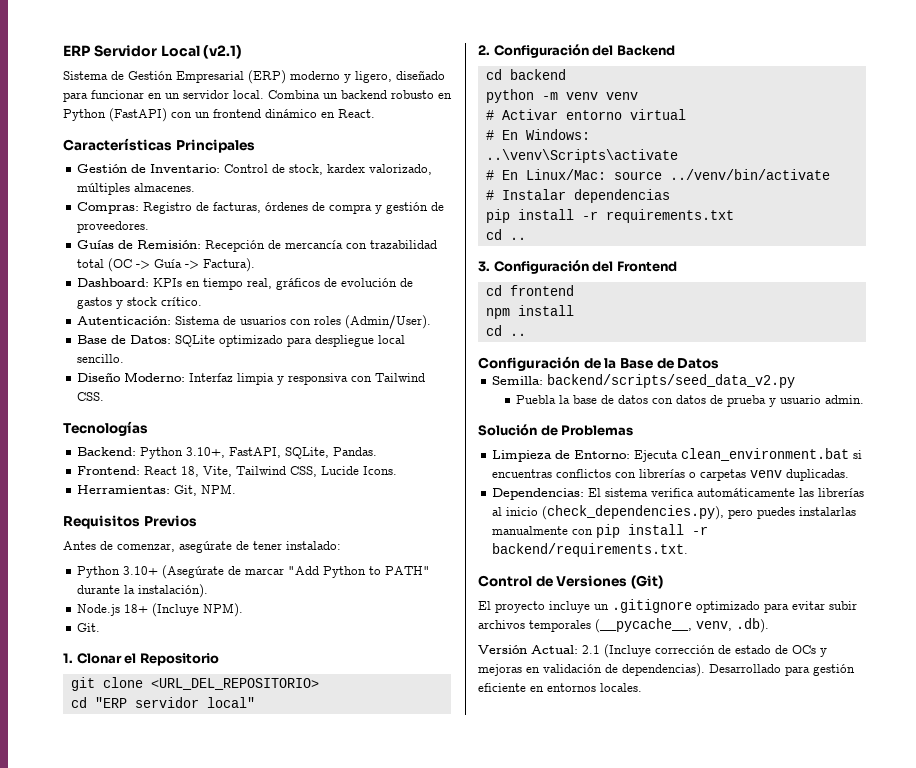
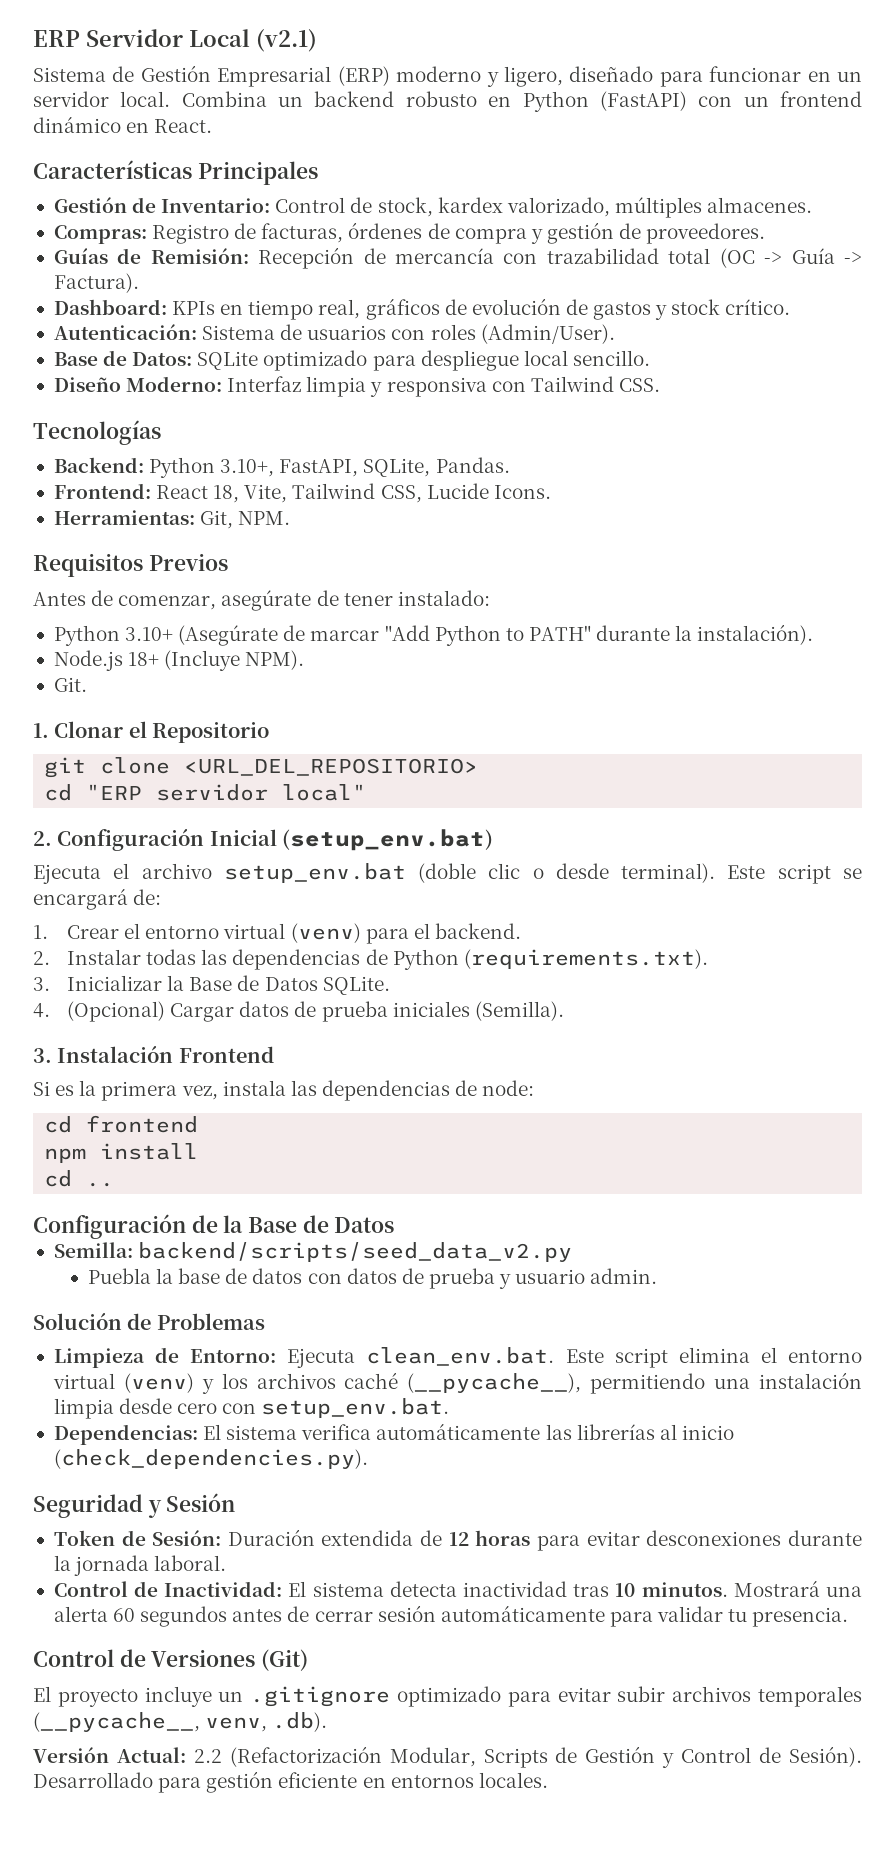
- 2. Configuración del Backend
- cd backend
- python -m venv venv
- # Activar entorno virtual
- # En Windows:
- ..\venv\Scripts\activate
- # En Linux/Mac: source ../venv/bin/activate
- # Instalar dependencias
- pip install -r requirements.txt
- cd ..
- 3. Configuración del Frontend
+ 2. Configuración Inicial (setup_env.bat)
+ Ejecuta el archivo setup_env.bat (doble clic o desde terminal). Este script se encargará de:
+ 1. Crear el entorno virtual (venv) para el backend.
+ 2. Instalar todas las dependencias de Python (requirements.txt).
+ 3. Inicializar la Base de Datos SQLite.
+ 4. (Opcional) Cargar datos de prueba iniciales (Semilla).
+ 3. Instalación Frontend
+ Si es la primera vez, instala las dependencias de node:
- Limpieza de Entorno: Ejecuta clean_environment.bat si encuentras conflictos con librerías o carpetas venv duplicadas.
+ Limpieza de Entorno: Ejecuta clean_env.bat. Este script elimina el entorno virtual (venv) y los archivos caché (__pycache__), permitiendo una instalación limpia desde cero con setup_env.bat.
- Dependencias: El sistema verifica automáticamente las librerías al inicio (check_dependencies.py), pero puedes instalarlas manualmente con pip install -r backend/requirements.txt.
+ Dependencias: El sistema verifica automáticamente las librerías al inicio (check_dependencies.py).
+ Seguridad y Sesión
+ Token de Sesión: Duración extendida de 12 horas para evitar desconexiones durante la jornada laboral.
+ Control de Inactividad: El sistema detecta inactividad tras 10 minutos. Mostrará una alerta 60 segundos antes de cerrar sesión automáticamente para validar tu presencia.
- Versión Actual: 2.1 (Incluye corrección de estado de OCs y mejoras en validación de dependencias).
+ Versión Actual: 2.2 (Refactorización Modular, Scripts de Gestión y Control de Sesión).

